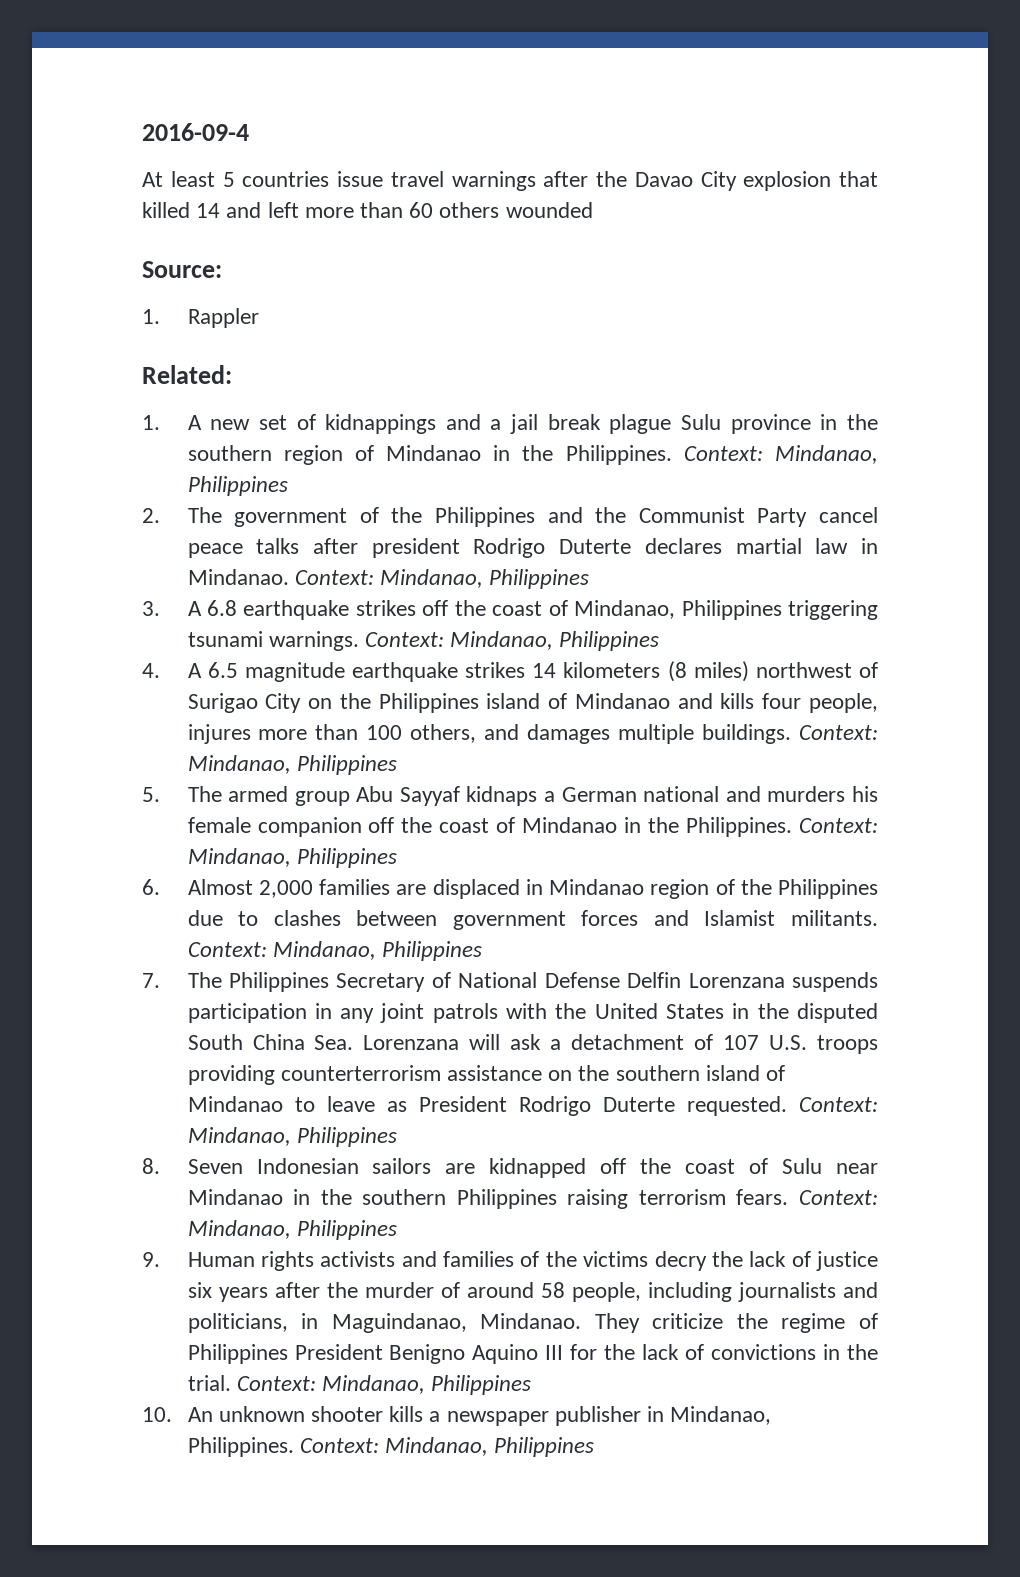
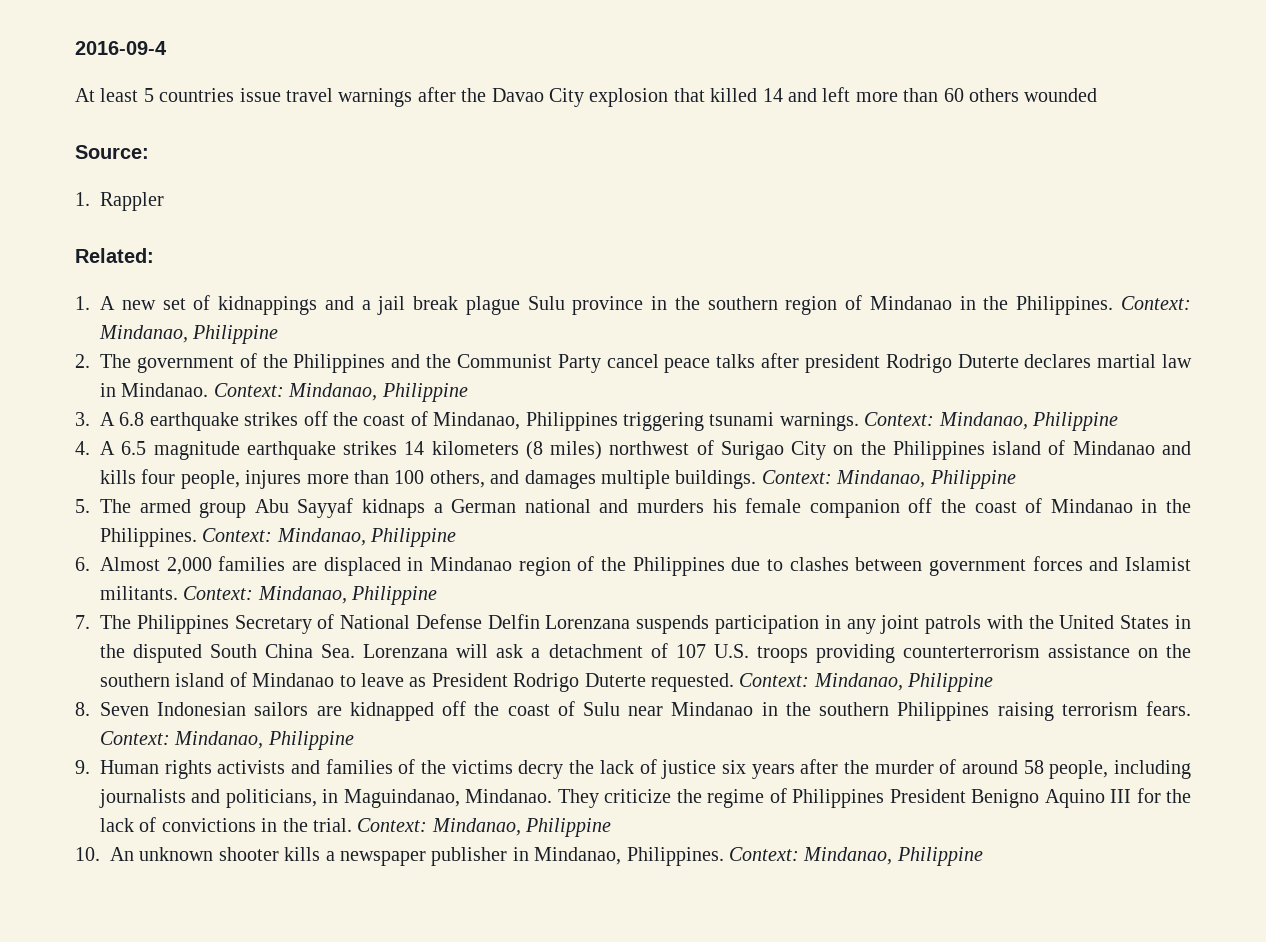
- 1. A new set of kidnappings and a jail break plague Sulu province in the southern region of Mindanao in the Philippines. Context: Mindanao, Philippines
+ 1. A new set of kidnappings and a jail break plague Sulu province in the southern region of Mindanao in the Philippines. Context: Mindanao, Philippine
- 2. The government of the Philippines and the Communist Party cancel peace talks after president Rodrigo Duterte declares martial law in Mindanao. Context: Mindanao, Philippines
+ 2. The government of the Philippines and the Communist Party cancel peace talks after president Rodrigo Duterte declares martial law in Mindanao. Context: Mindanao, Philippine
- 3. A 6.8 earthquake strikes off the coast of Mindanao, Philippines triggering tsunami warnings. Context: Mindanao, Philippines
+ 3. A 6.8 earthquake strikes off the coast of Mindanao, Philippines triggering tsunami warnings. Context: Mindanao, Philippine
- 4. A 6.5 magnitude earthquake strikes 14 kilometers (8 miles) northwest of Surigao City on the Philippines island of Mindanao and kills four people, injures more than 100 others, and damages multiple buildings. Context: Mindanao, Philippines
+ 4. A 6.5 magnitude earthquake strikes 14 kilometers (8 miles) northwest of Surigao City on the Philippines island of Mindanao and kills four people, injures more than 100 others, and damages multiple buildings. Context: Mindanao, Philippine
- 5. The armed group Abu Sayyaf kidnaps a German national and murders his female companion off the coast of Mindanao in the Philippines. Context: Mindanao, Philippines
+ 5. The armed group Abu Sayyaf kidnaps a German national and murders his female companion off the coast of Mindanao in the Philippines. Context: Mindanao, Philippine
- 6. Almost 2,000 families are displaced in Mindanao region of the Philippines due to clashes between government forces and Islamist militants. Context: Mindanao, Philippines
+ 6. Almost 2,000 families are displaced in Mindanao region of the Philippines due to clashes between government forces and Islamist militants. Context: Mindanao, Philippine
- 7. The Philippines Secretary of National Defense Delfin Lorenzana suspends participation in any joint patrols with the United States in the disputed South China Sea. Lorenzana will ask a detachment of 107 U.S. troops providing counterterrorism assistance on the southern island of Mindanao to leave as President Rodrigo Duterte requested. Context: Mindanao, Philippines
+ 7. The Philippines Secretary of National Defense Delfin Lorenzana suspends participation in any joint patrols with the United States in the disputed South China Sea. Lorenzana will ask a detachment of 107 U.S. troops providing counterterrorism assistance on the southern island of Mindanao to leave as President Rodrigo Duterte requested. Context: Mindanao, Philippine
- 8. Seven Indonesian sailors are kidnapped off the coast of Sulu near Mindanao in the southern Philippines raising terrorism fears. Context: Mindanao, Philippines
+ 8. Seven Indonesian sailors are kidnapped off the coast of Sulu near Mindanao in the southern Philippines raising terrorism fears. Context: Mindanao, Philippine
- They criticize the regime of Philippines President Benigno Aquino III for the lack of convictions in the trial. Context: Mindanao, Philippines
+ They criticize the regime of Philippines President Benigno Aquino III for the lack of convictions in the trial. Context: Mindanao, Philippine
- 10. An unknown shooter kills a newspaper publisher in Mindanao, Philippines. Context: Mindanao, Philippines
+ 10. An unknown shooter kills a newspaper publisher in Mindanao, Philippines. Context: Mindanao, Philippine

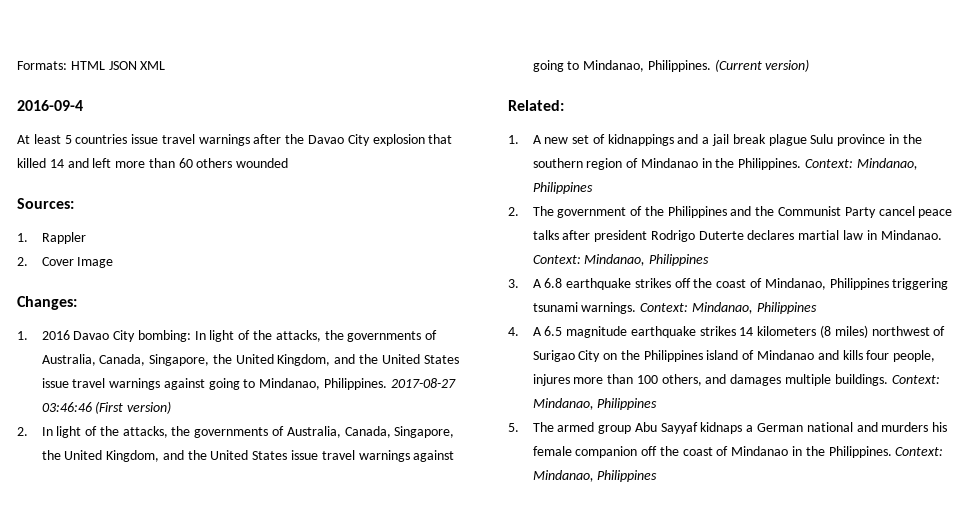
+ Formats: HTML JSON XML
- Source:
+ Sources:
+ 2. Cover Image
+ Changes:
+ 1. 2016 Davao City bombing: In light of the attacks, the governments of Australia, Canada, Singapore, the United Kingdom, and the United States issue travel warnings against going to Mindanao, Philippines. 2017-08-27 03:46:46 (First version)
+ 2. In light of the attacks, the governments of Australia, Canada, Singapore, the United Kingdom, and the United States issue travel warnings against going to Mindanao, Philippines. (Current version)
- 1. A new set of kidnappings and a jail break plague Sulu province in the southern region of Mindanao in the Philippines. Context: Mindanao, Philippine
+ 1. A new set of kidnappings and a jail break plague Sulu province in the southern region of Mindanao in the Philippines. Context: Mindanao, Philippines
- 2. The government of the Philippines and the Communist Party cancel peace talks after president Rodrigo Duterte declares martial law in Mindanao. Context: Mindanao, Philippine
+ 2. The government of the Philippines and the Communist Party cancel peace talks after president Rodrigo Duterte declares martial law in Mindanao. Context: Mindanao, Philippines
- 3. A 6.8 earthquake strikes off the coast of Mindanao, Philippines triggering tsunami warnings. Context: Mindanao, Philippine
+ 3. A 6.8 earthquake strikes off the coast of Mindanao, Philippines triggering tsunami warnings. Context: Mindanao, Philippines
- 4. A 6.5 magnitude earthquake strikes 14 kilometers (8 miles) northwest of Surigao City on the Philippines island of Mindanao and kills four people, injures more than 100 others, and damages multiple buildings. Context: Mindanao, Philippine
+ 4. A 6.5 magnitude earthquake strikes 14 kilometers (8 miles) northwest of Surigao City on the Philippines island of Mindanao and kills four people, injures more than 100 others, and damages multiple buildings. Context: Mindanao, Philippines
- 5. The armed group Abu Sayyaf kidnaps a German national and murders his female companion off the coast of Mindanao in the Philippines. Context: Mindanao, Philippine
- 6. Almost 2,000 families are displaced in Mindanao region of the Philippines due to clashes between government forces and Islamist militants. Context: Mindanao, Philippine
- 7. The Philippines Secretary of National Defense Delfin Lorenzana suspends participation in any joint patrols with the United States in the disputed South China Sea. Lorenzana will ask a detachment of 107 U.S. troops providing counterterrorism assistance on the southern island of Mindanao to leave as President Rodrigo Duterte requested. Context: Mindanao, Philippine
- 8. Seven Indonesian sailors are kidnapped off the coast of Sulu near Mindanao in the southern Philippines raising terrorism fears. Context: Mindanao, Philippine
- 9. Human rights activists and families of the victims decry the lack of justice six years after the murder of around 58 people, including journalists and politicians, in Maguindanao, Mindanao. They criticize the regime of Philippines President Benigno Aquino III for the lack of convictions in the trial. Context: Mindanao, Philippine
- 10. An unknown shooter kills a newspaper publisher in Mindanao, Philippines. Context: Mindanao, Philippine
+ 5. The armed group Abu Sayyaf kidnaps a German national and murders his female companion off the coast of Mindanao in the Philippines. Context: Mindanao, Philippines

